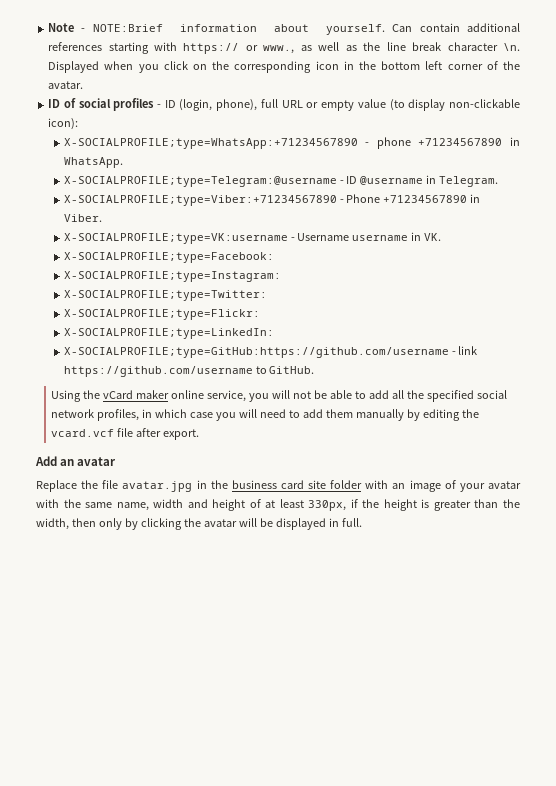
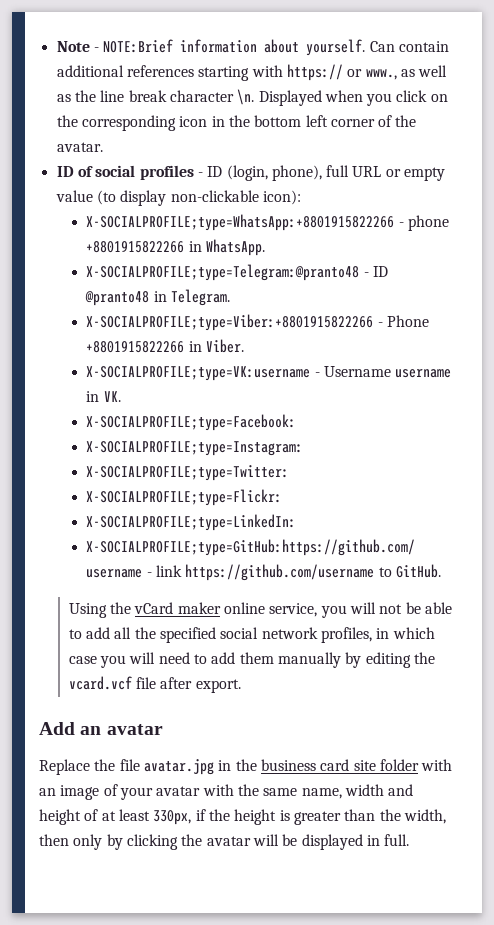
- X-SOCIALPROFILE;type=WhatsApp:+71234567890 - phone +71234567890 in WhatsApp.
+ X-SOCIALPROFILE;type=WhatsApp:+8801915822266 - phone +8801915822266 in WhatsApp.
- X-SOCIALPROFILE;type=Telegram:@username - ID @username in Telegram.
+ X-SOCIALPROFILE;type=Telegram:@pranto48 - ID @pranto48 in Telegram.
- X-SOCIALPROFILE;type=Viber:+71234567890 - Phone +71234567890 in Viber.
+ X-SOCIALPROFILE;type=Viber:+8801915822266 - Phone +8801915822266 in Viber.

